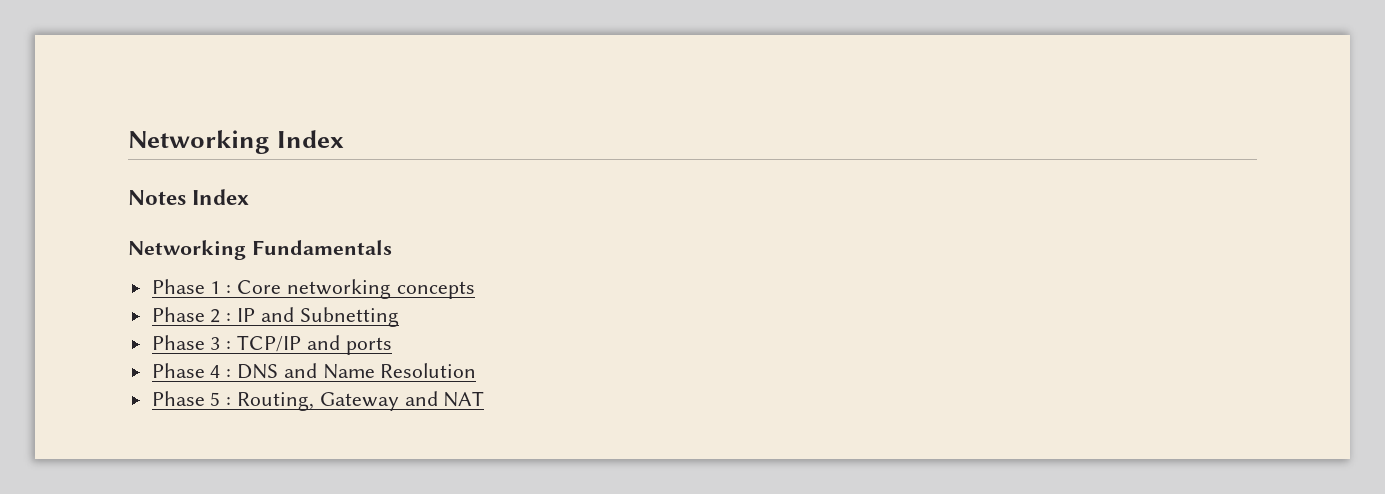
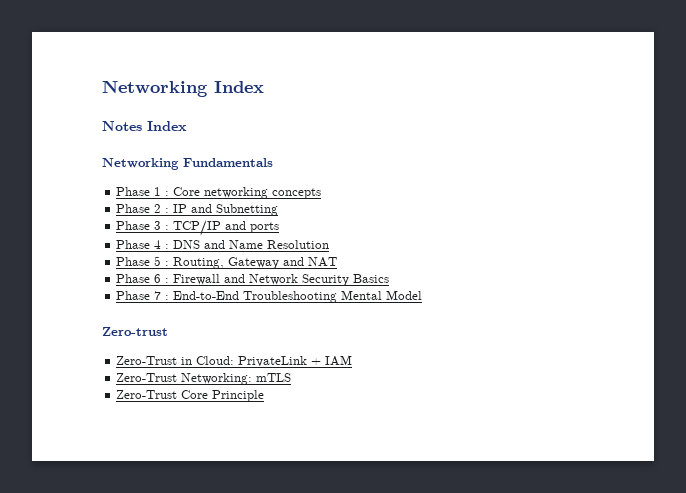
+ Phase 6 : Firewall and Network Security Basics
+ Phase 7 : End-to-End Troubleshooting Mental Model
+ Zero-trust
+ Zero-Trust in Cloud: PrivateLink + IAM
+ Zero-Trust Networking: mTLS
+ Zero-Trust Core Principle

